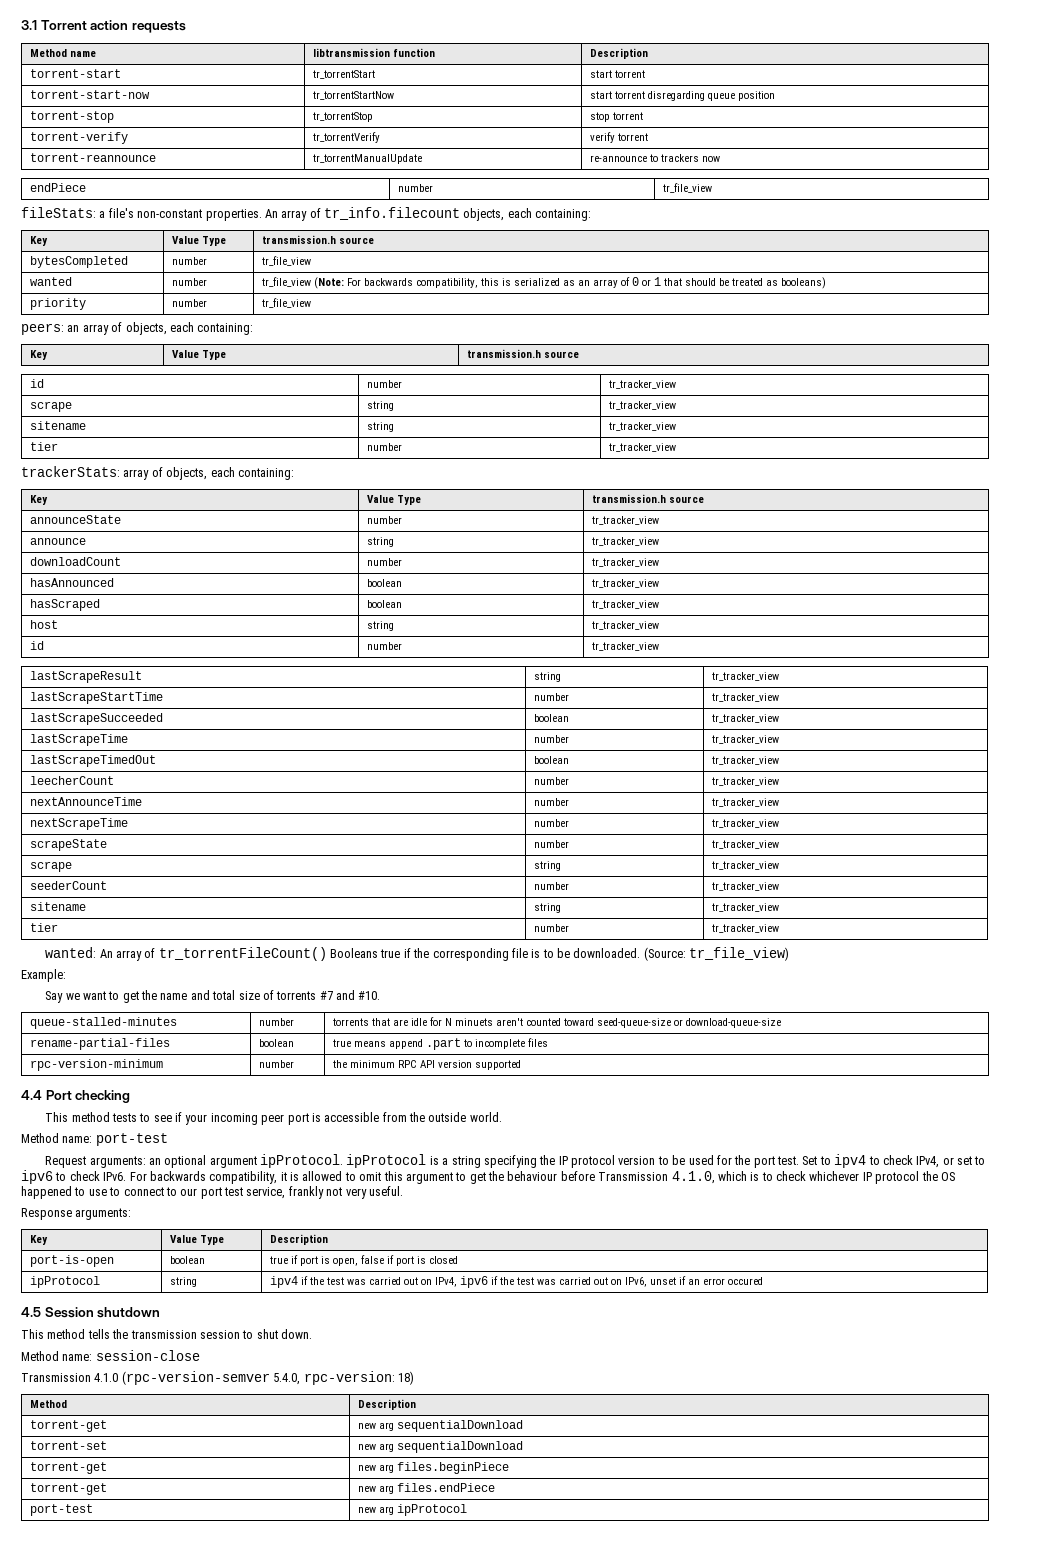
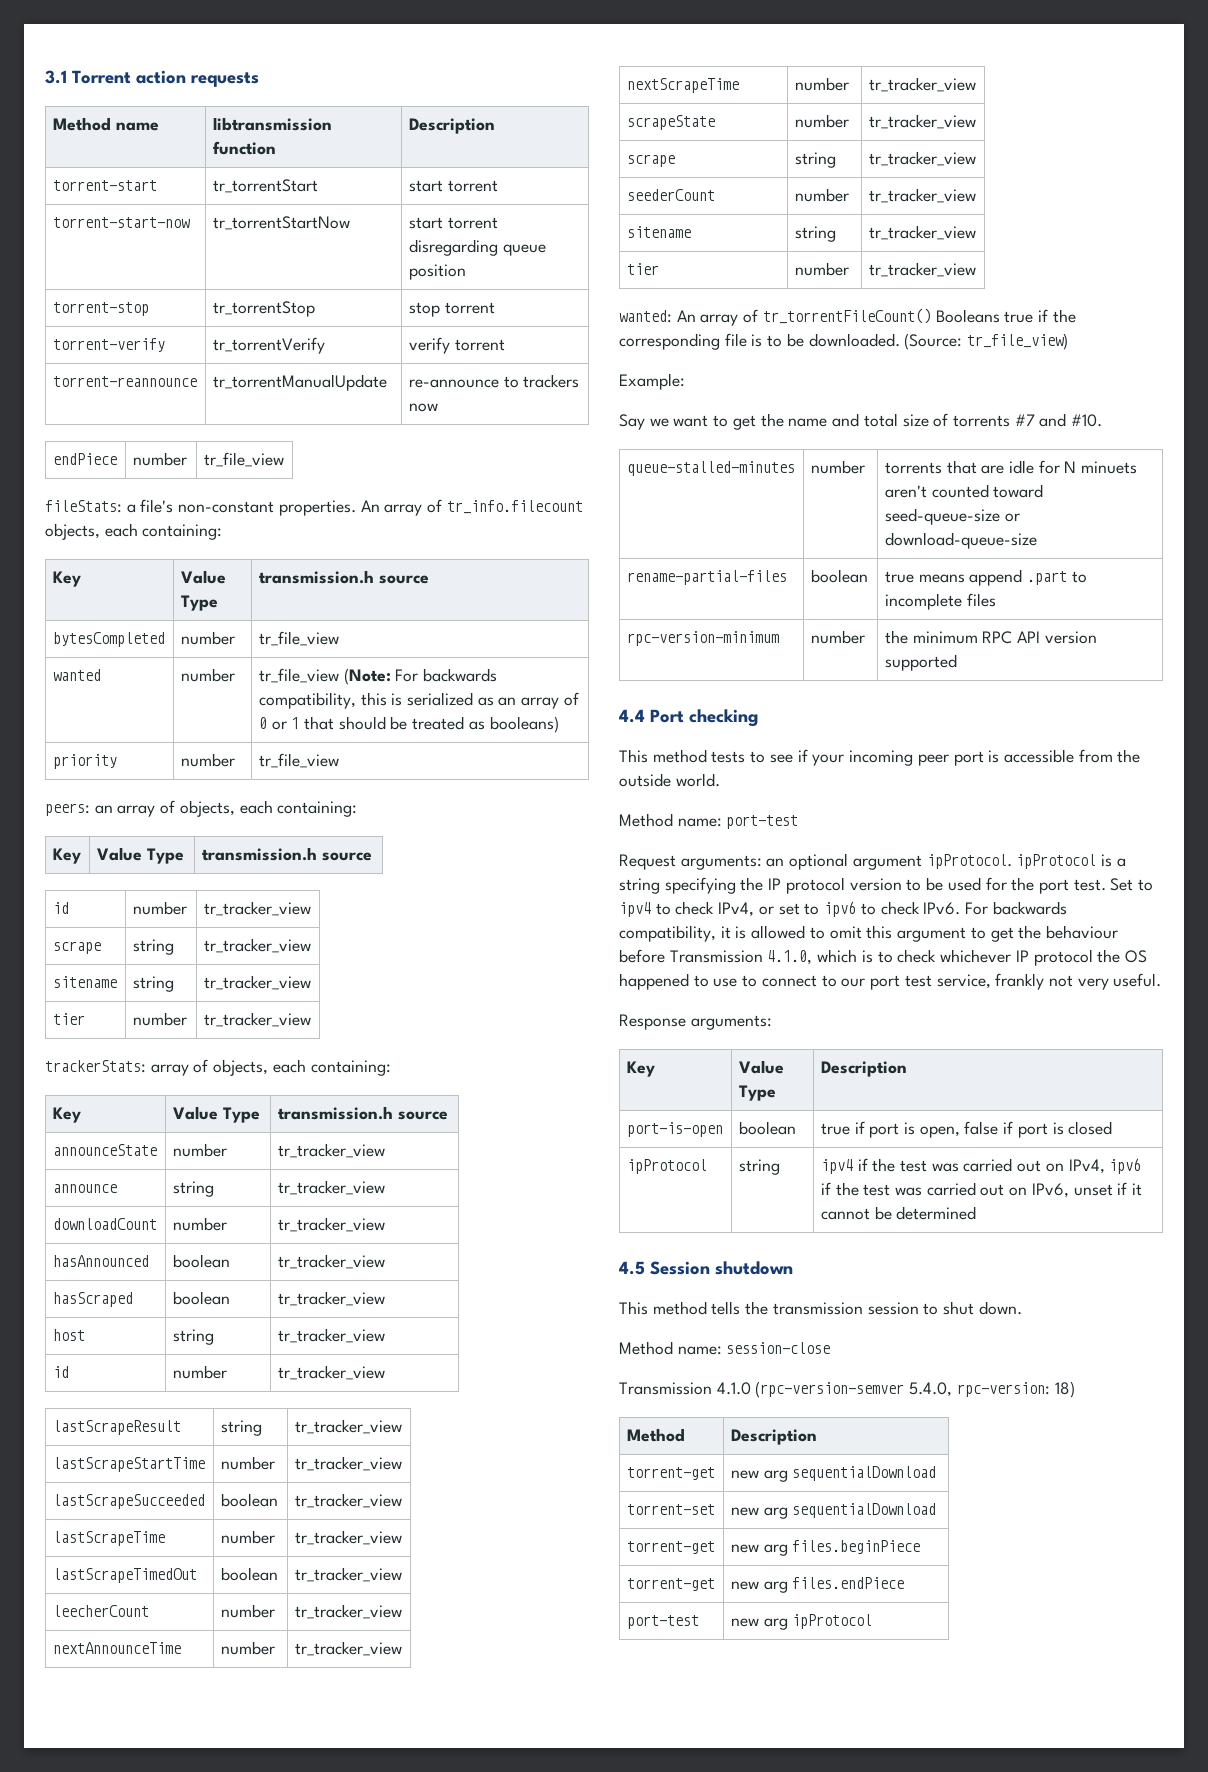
- ipProtocol | string | ipv4 if the test was carried out on IPv4, ipv6 if the test was carried out on IPv6, unset if an error occured
+ ipProtocol | string | ipv4 if the test was carried out on IPv4, ipv6 if the test was carried out on IPv6, unset if it cannot be determined

